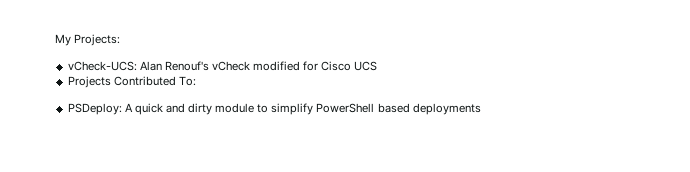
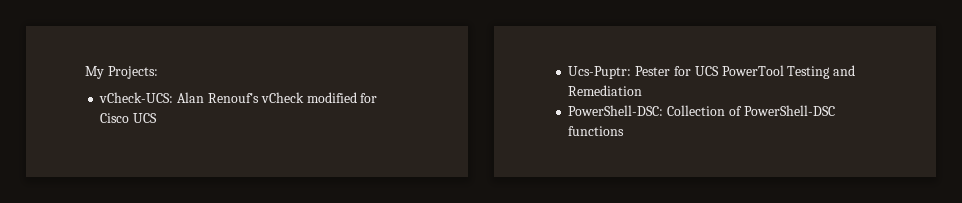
- Projects Contributed To:
- PSDeploy: A quick and dirty module to simplify PowerShell based deployments
+ Ucs-Puptr: Pester for UCS PowerTool Testing and Remediation
+ PowerShell-DSC: Collection of PowerShell-DSC functions

